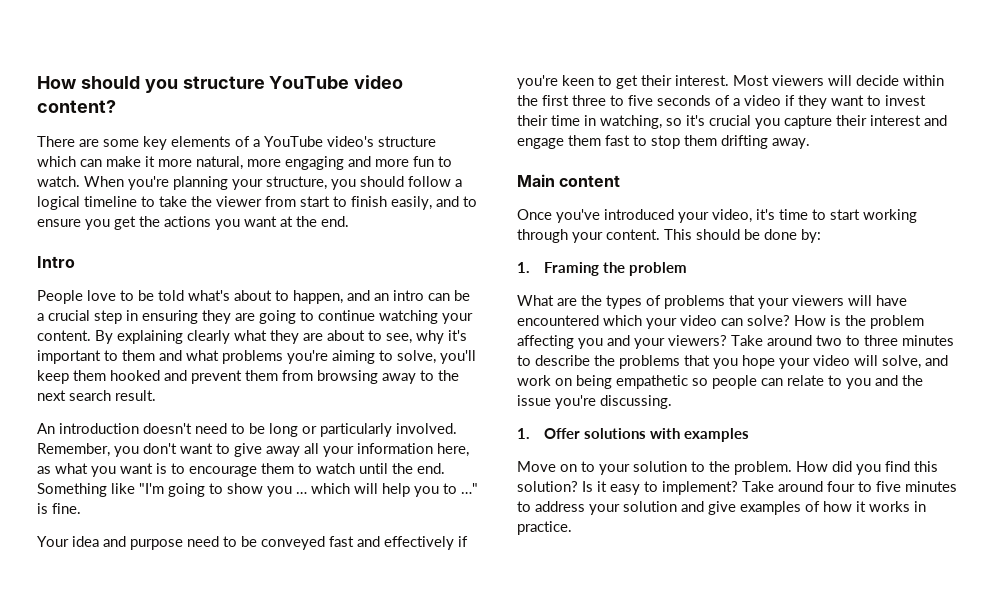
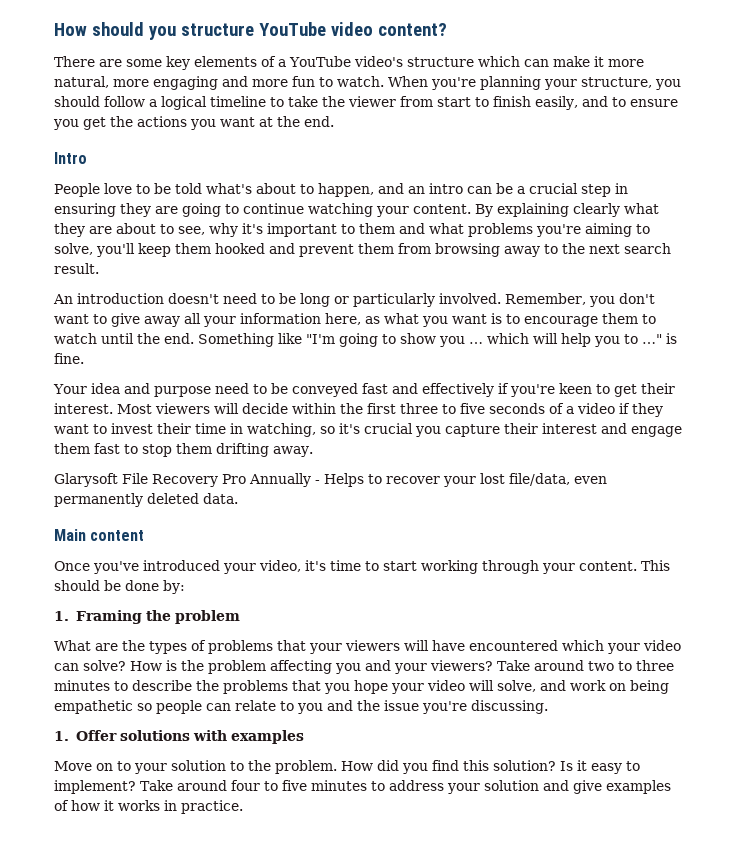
+ Glarysoft File Recovery Pro Annually - Helps to recover your lost file/data, even permanently deleted data.

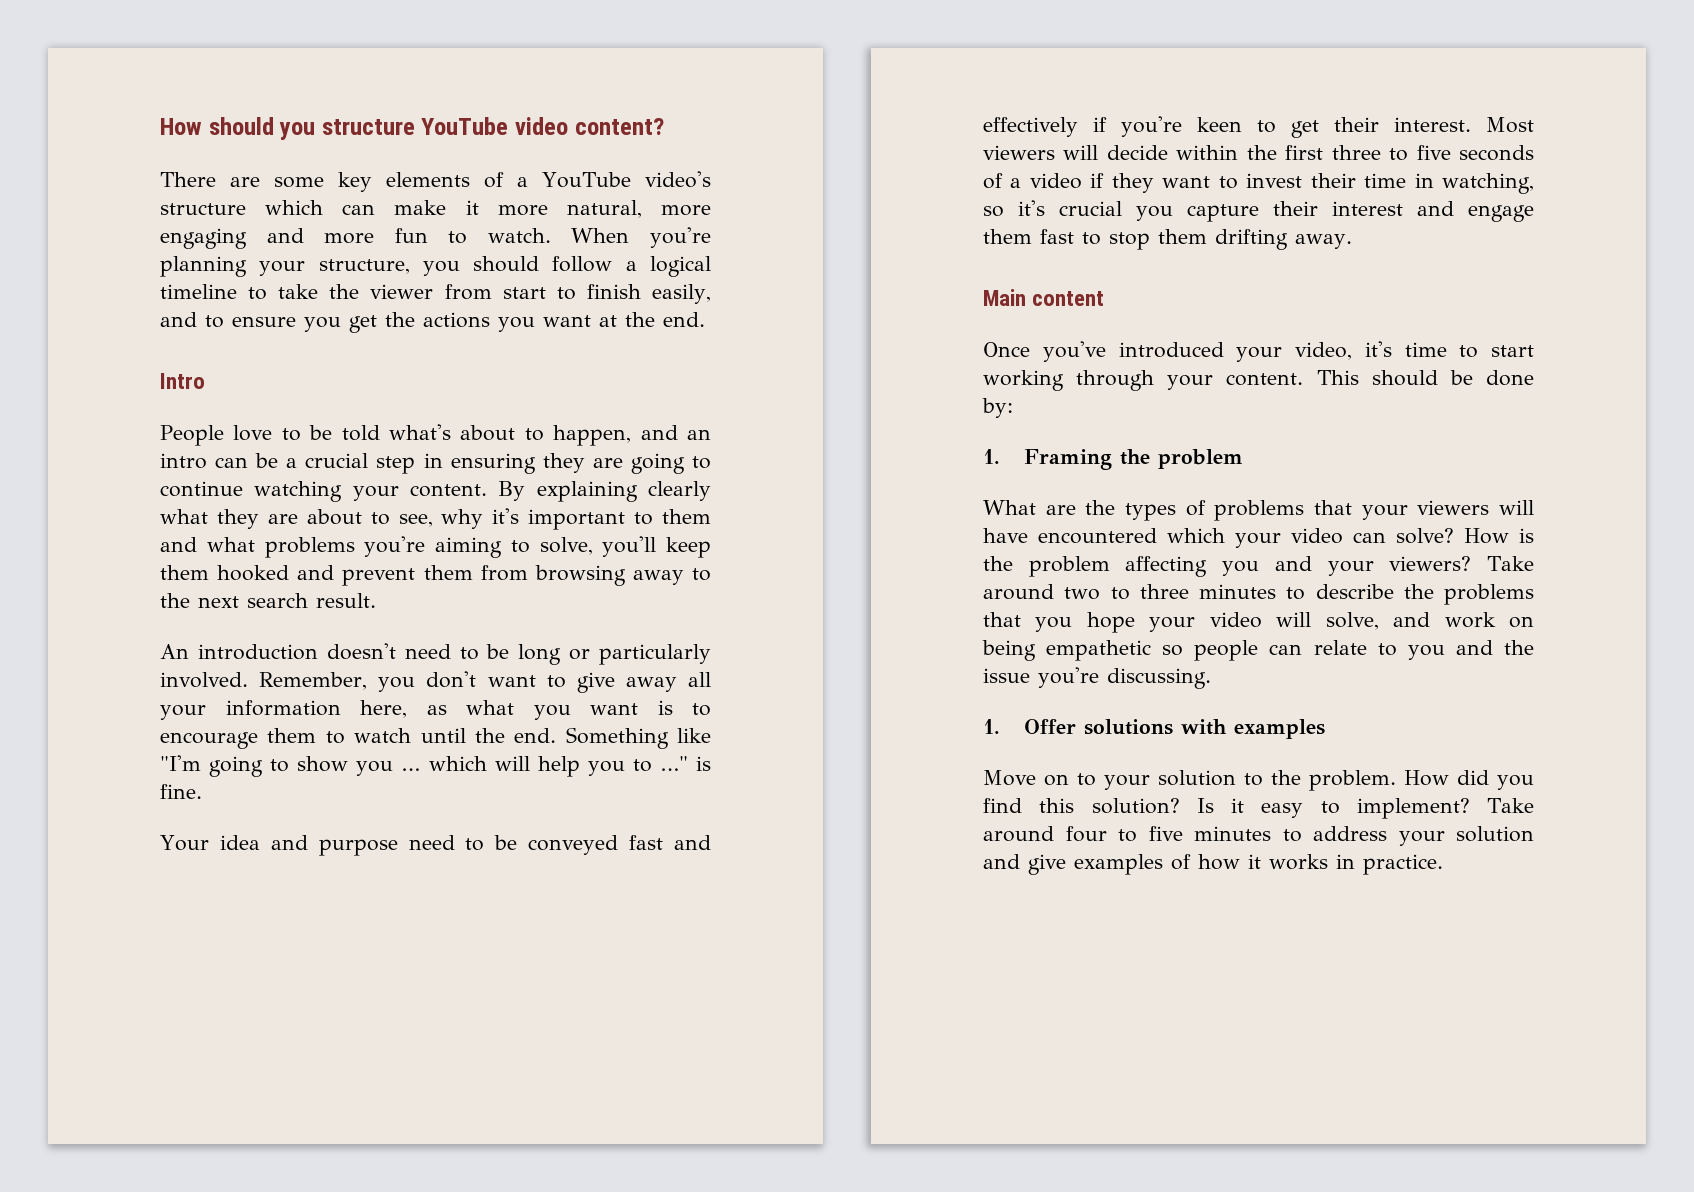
- Glarysoft File Recovery Pro Annually - Helps to recover your lost file/data, even permanently deleted data.

